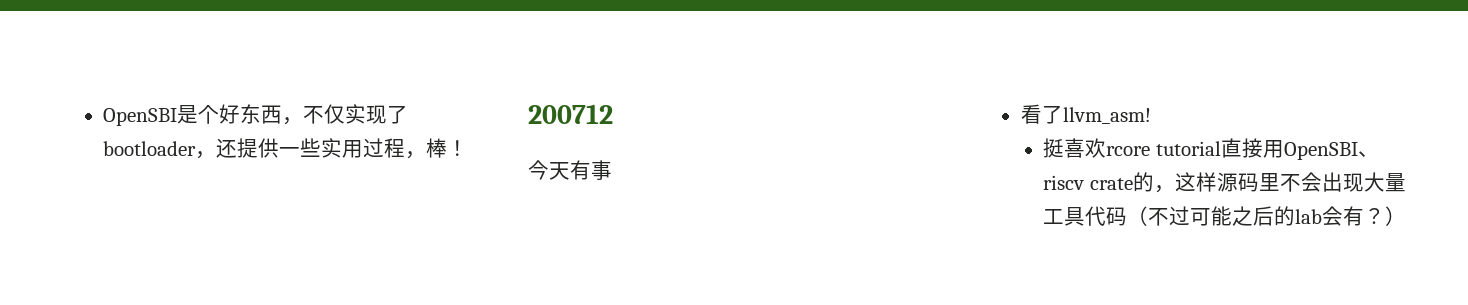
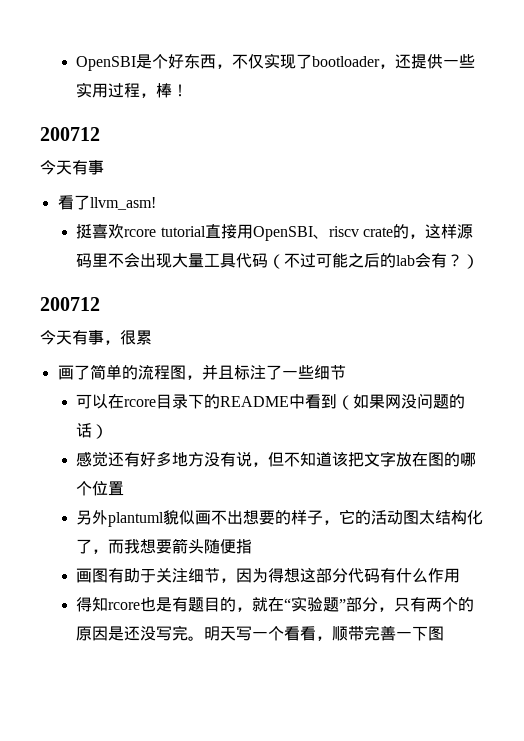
  挺喜欢rcore tutorial直接用OpenSBI、riscv crate的，这样源码里不会出现大量工具代码（不过可能之后的lab会有？）
+ 200712
+ 今天有事，很累
+ 画了简单的流程图，并且标注了一些细节
+ 可以在rcore目录下的README中看到（如果网没问题的话）
+ 感觉还有好多地方没有说，但不知道该把文字放在图的哪个位置
+ 另外plantuml貌似画不出想要的样子，它的活动图太结构化了，而我想要箭头随便指
+ 画图有助于关注细节，因为得想这部分代码有什么作用
+ 得知rcore也是有题目的，就在“实验题”部分，只有两个的原因是还没写完。明天写一个看看，顺带完善一下图

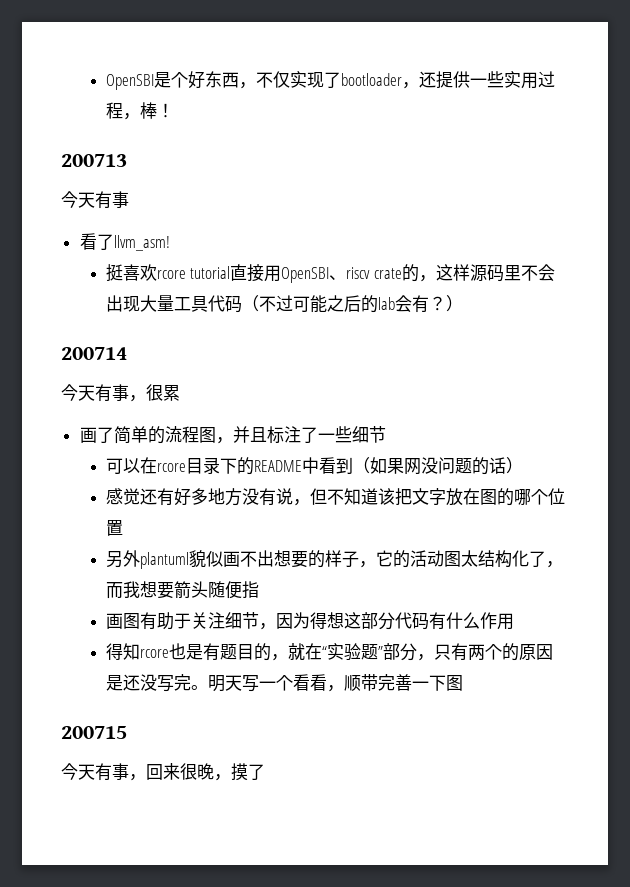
  OpenSBI是个好东西，不仅实现了bootloader，还提供一些实用过程，棒！
- 200712
+ 200713
  挺喜欢rcore tutorial直接用OpenSBI、riscv crate的，这样源码里不会出现大量工具代码（不过可能之后的lab会有？）
- 200712
+ 200714
+ 200715
+ 今天有事，回来很晚，摸了

